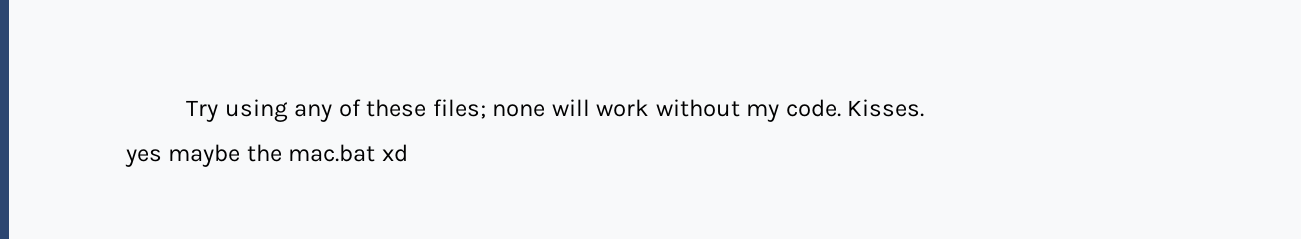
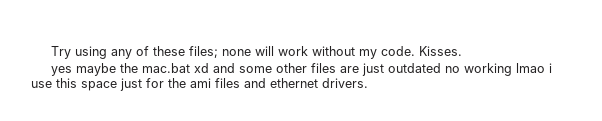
- yes maybe the mac.bat xd
+ yes maybe the mac.bat xd and some other files are just outdated no working lmao i use this space just for the ami files and ethernet drivers.

